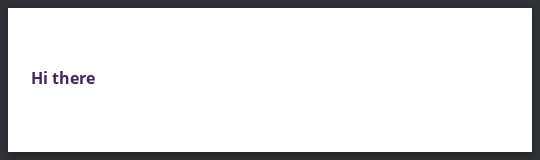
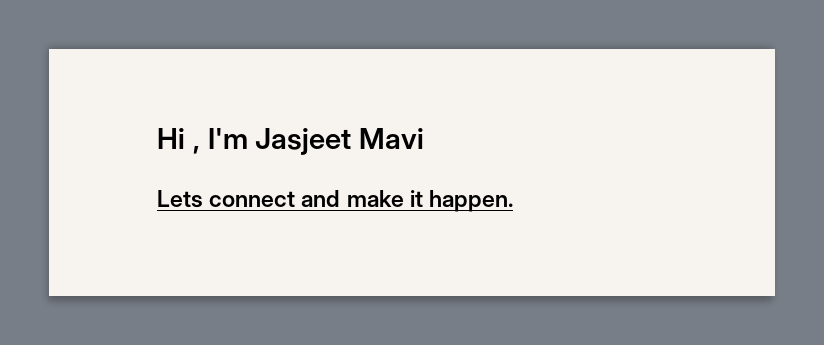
- Hi there
+ Hi , I'm Jasjeet Mavi
+ Lets connect and make it happen.

